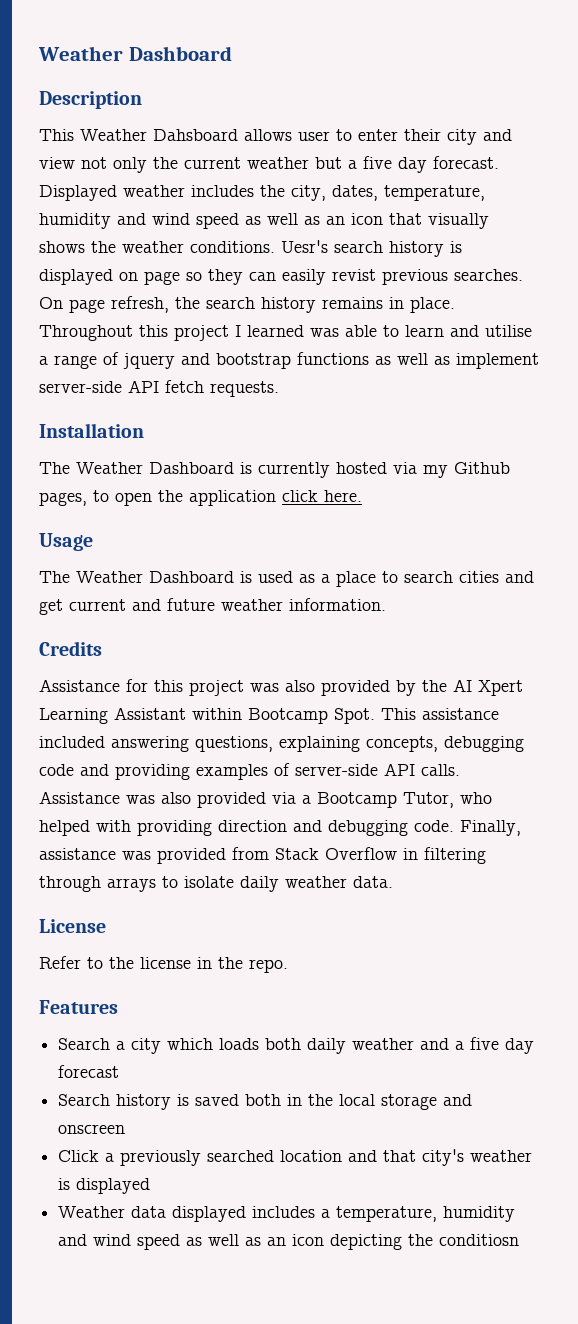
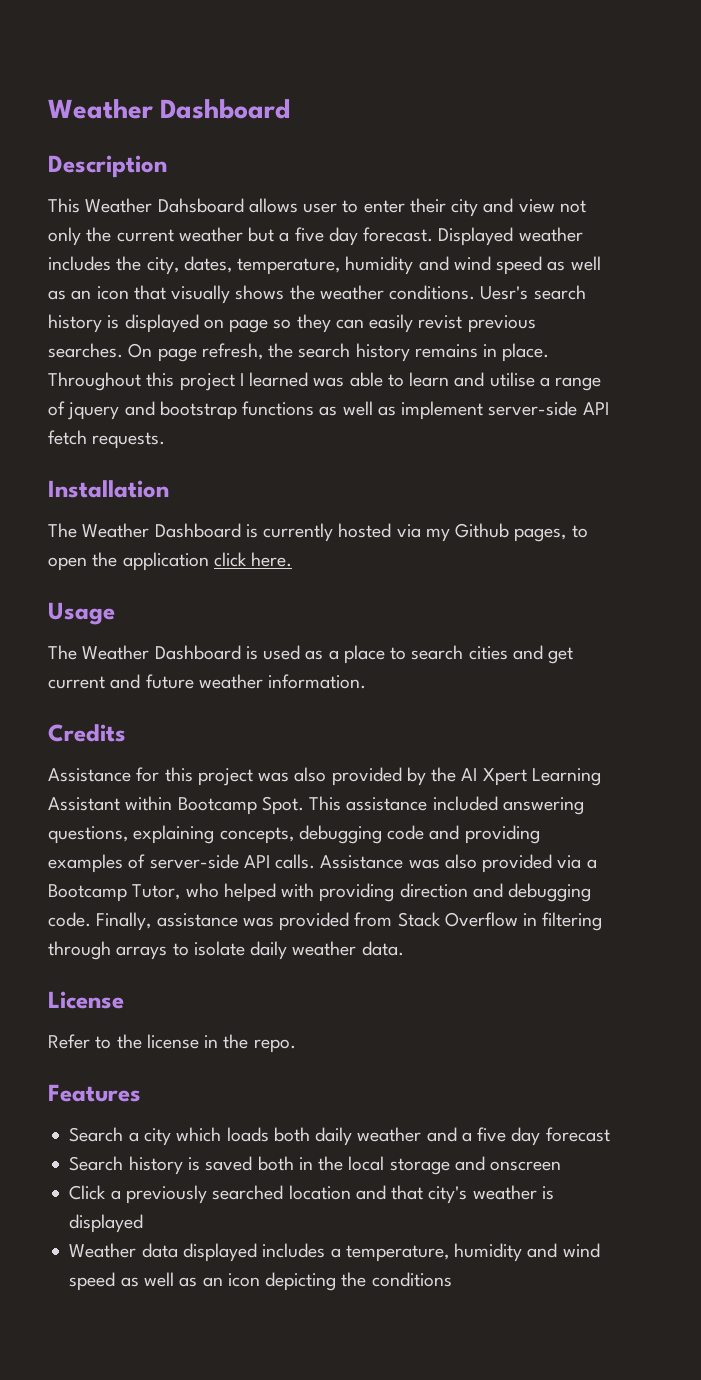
- Weather data displayed includes a temperature, humidity and wind speed as well as an icon depicting the conditiosn
+ Weather data displayed includes a temperature, humidity and wind speed as well as an icon depicting the conditions

